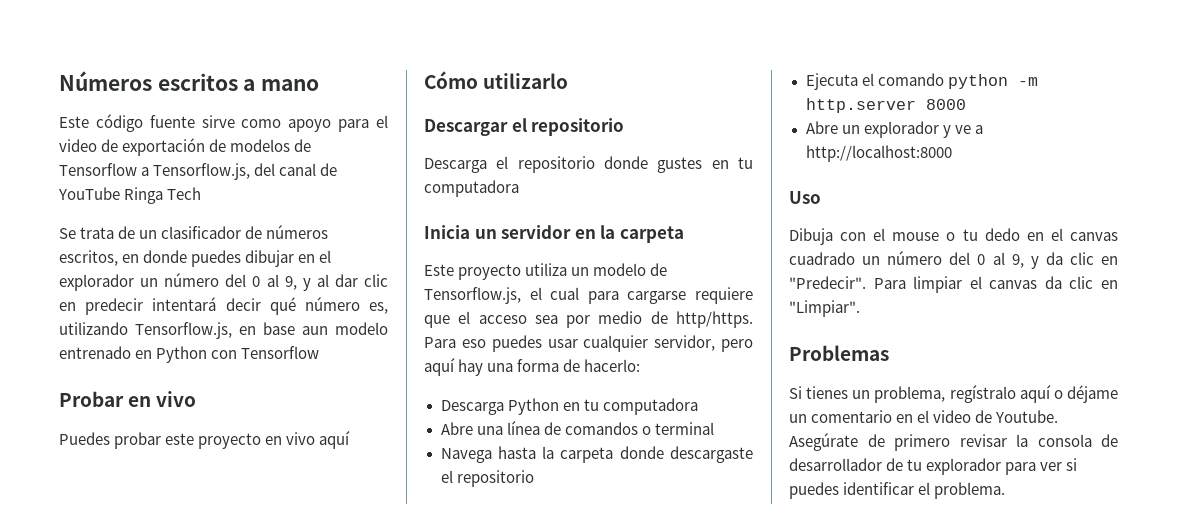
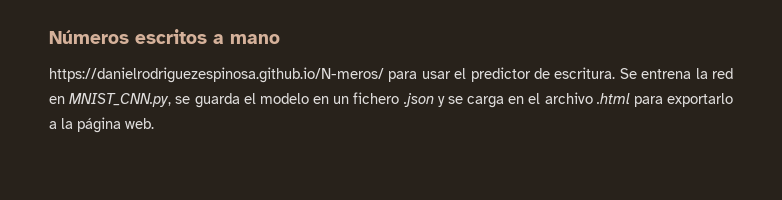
- Este código fuente sirve como apoyo para el video de exportación de modelos de Tensorflow a Tensorflow.js, del canal de YouTube Ringa Tech
- Se trata de un clasificador de números escritos, en donde puedes dibujar en el explorador un número del 0 al 9, y al dar clic en predecir intentará decir qué número es, utilizando Tensorflow.js, en base aun modelo entrenado en Python con Tensorflow
- Probar en vivo
- Puedes probar este proyecto en vivo aquí
- Cómo utilizarlo
- Descargar el repositorio
- Descarga el repositorio donde gustes en tu computadora
- Inicia un servidor en la carpeta
- Este proyecto utiliza un modelo de Tensorflow.js, el cual para cargarse requiere que el acceso sea por medio de http/https. Para eso puedes usar cualquier servidor, pero aquí hay una forma de hacerlo:
- Descarga Python en tu computadora
- Abre una línea de comandos o terminal
- Navega hasta la carpeta donde descargaste el repositorio
- Ejecuta el comando python -m http.server 8000
- Abre un explorador y ve a http://localhost:8000
- Uso
- Dibuja con el mouse o tu dedo en el canvas cuadrado un número del 0 al 9, y da clic en "Predecir". Para limpiar el canvas da clic en "Limpiar".
- Problemas
- Si tienes un problema, regístralo aquí o déjame un comentario en el video de Youtube. Asegúrate de primero revisar la consola de desarrollador de tu explorador para ver si puedes identificar el problema.
+ https://danielrodriguezespinosa.github.io/N-meros/ para usar el predictor de escritura. Se entrena la red en MNIST_CNN.py, se guarda el modelo en un fichero .json y se carga en el archivo .html para exportarlo a la página web.

